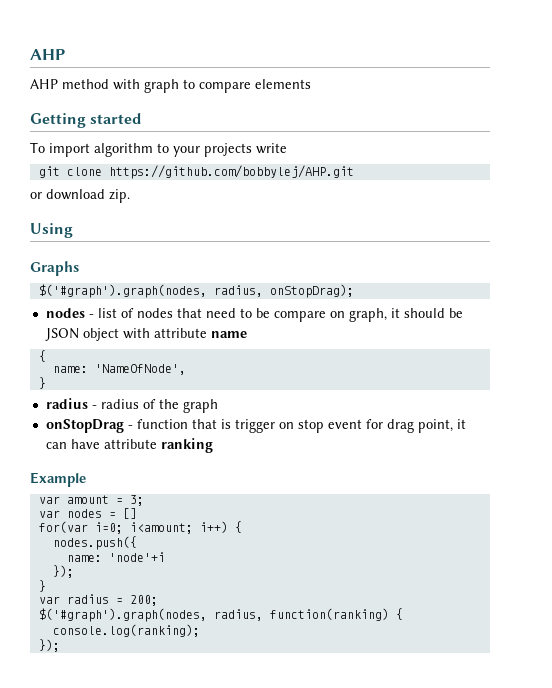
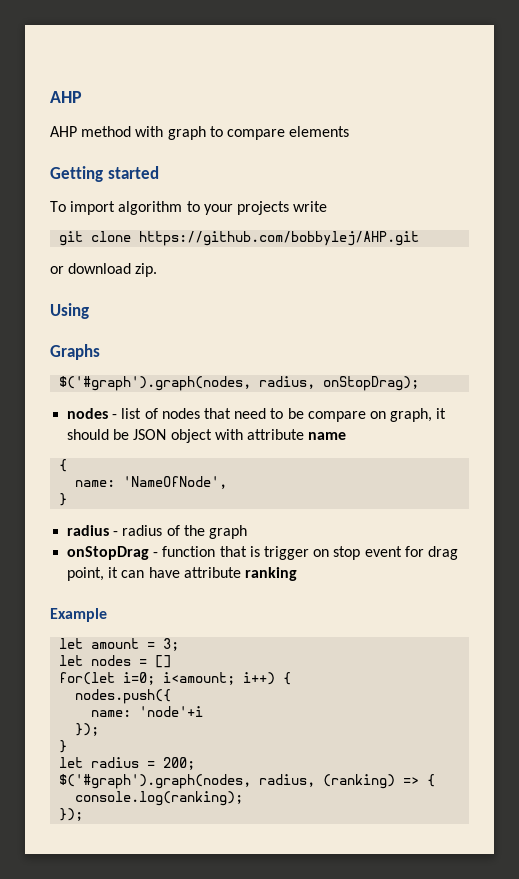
- var amount = 3;
+ let amount = 3;
- var nodes = []
+ let nodes = []
- for(var i=0; i<amount; i++) {
+ for(let i=0; i<amount; i++) {
- var radius = 200;
+ let radius = 200;
- $('#graph').graph(nodes, radius, function(ranking) {
+ $('#graph').graph(nodes, radius, (ranking) => {

